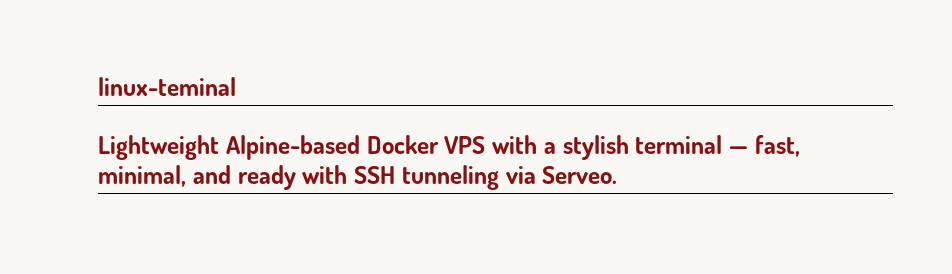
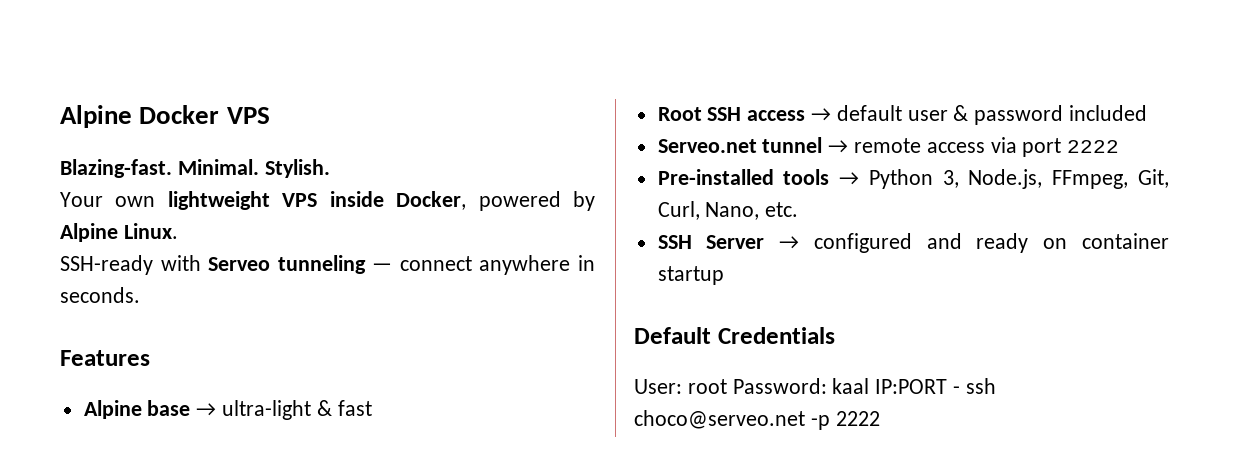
- linux-teminal
- Lightweight Alpine-based Docker VPS with a stylish terminal — fast, minimal, and ready with SSH tunneling via Serveo.
+ Alpine Docker VPS
+ Blazing-fast. Minimal. Stylish.
+ Your own lightweight VPS inside Docker, powered by Alpine Linux.
+ SSH-ready with Serveo tunneling — connect anywhere in seconds.
+ Features
+ Alpine base → ultra-light & fast
+ Root SSH access → default user & password included
+ Serveo.net tunnel → remote access via port 2222
+ Pre-installed tools → Python 3, Node.js, FFmpeg, Git, Curl, Nano, etc.
+ SSH Server → configured and ready on container startup
+ Default Credentials
+ User: root Password: kaal IP:PORT - ssh choco@serveo.net -p 2222

